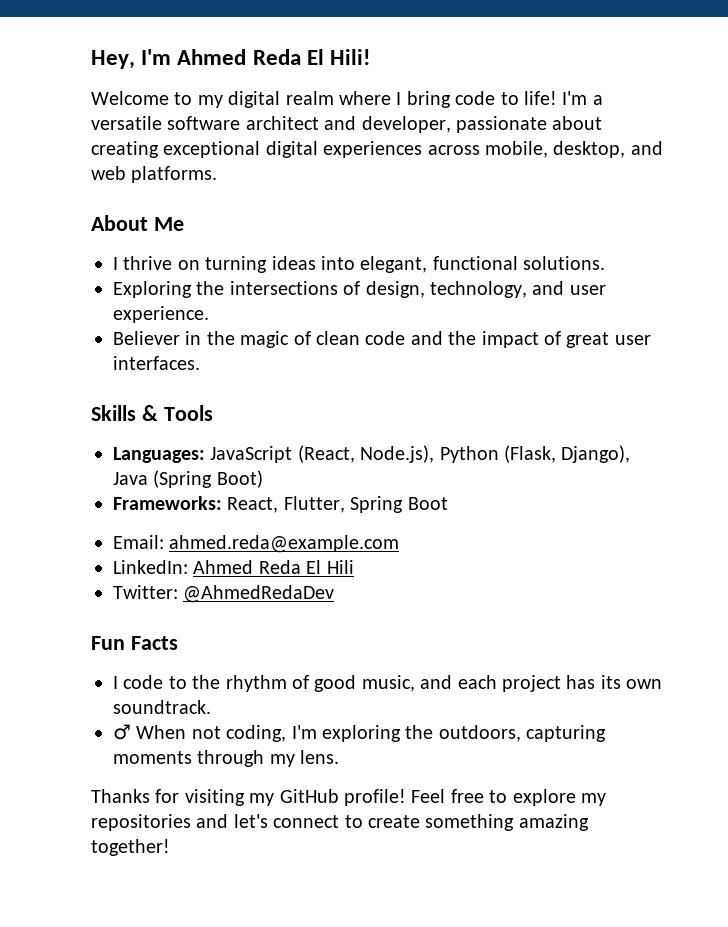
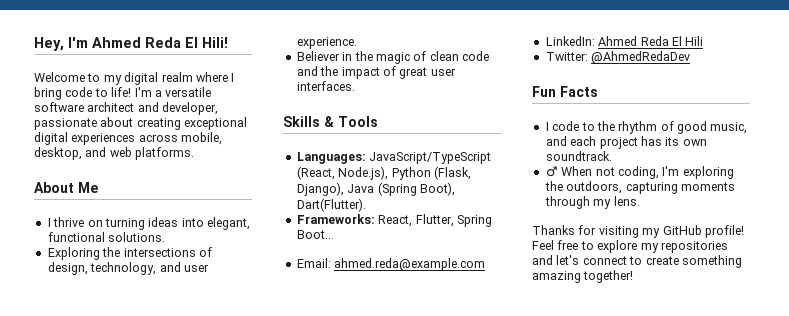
- Languages: JavaScript (React, Node.js), Python (Flask, Django), Java (Spring Boot)
+ Languages: JavaScript/TypeScript (React, Node.js), Python (Flask, Django), Java (Spring Boot), Dart(Flutter).
- Frameworks: React, Flutter, Spring Boot
+ Frameworks: React, Flutter, Spring Boot...

